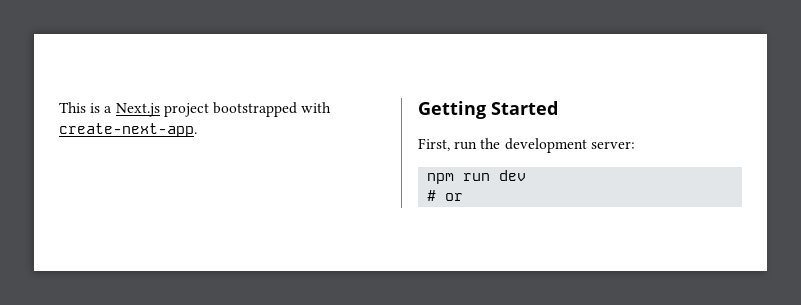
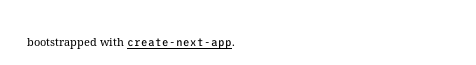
- This is a Next.js project bootstrapped with create-next-app.
- Getting Started
- First, run the development server:
- npm run dev
- # or
+ bootstrapped with create-next-app.

